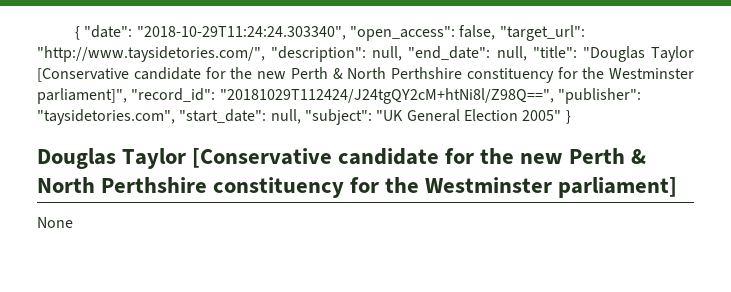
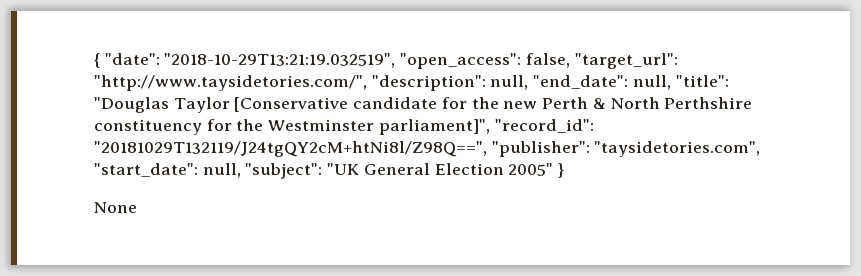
- { "date": "2018-10-29T11:24:24.303340", "open_access": false, "target_url": "http://www.taysidetories.com/", "description": null, "end_date": null, "title": "Douglas Taylor [Conservative candidate for the new Perth & North Perthshire constituency for the Westminster parliament]", "record_id": "20181029T112424/J24tgQY2cM+htNi8l/Z98Q==", "publisher": "taysidetories.com", "start_date": null, "subject": "UK General Election 2005" }
+ { "date": "2018-10-29T13:21:19.032519", "open_access": false, "target_url": "http://www.taysidetories.com/", "description": null, "end_date": null, "title": "Douglas Taylor [Conservative candidate for the new Perth & North Perthshire constituency for the Westminster parliament]", "record_id": "20181029T132119/J24tgQY2cM+htNi8l/Z98Q==", "publisher": "taysidetories.com", "start_date": null, "subject": "UK General Election 2005" }
- Douglas Taylor [Conservative candidate for the new Perth & North Perthshire constituency for the Westminster parliament]

